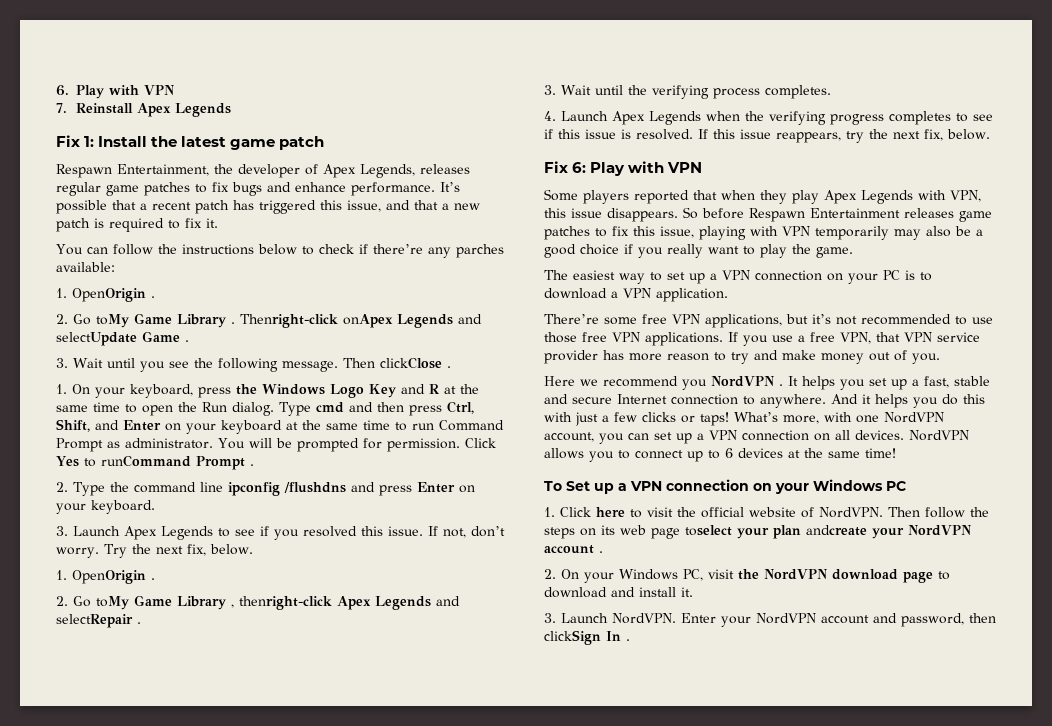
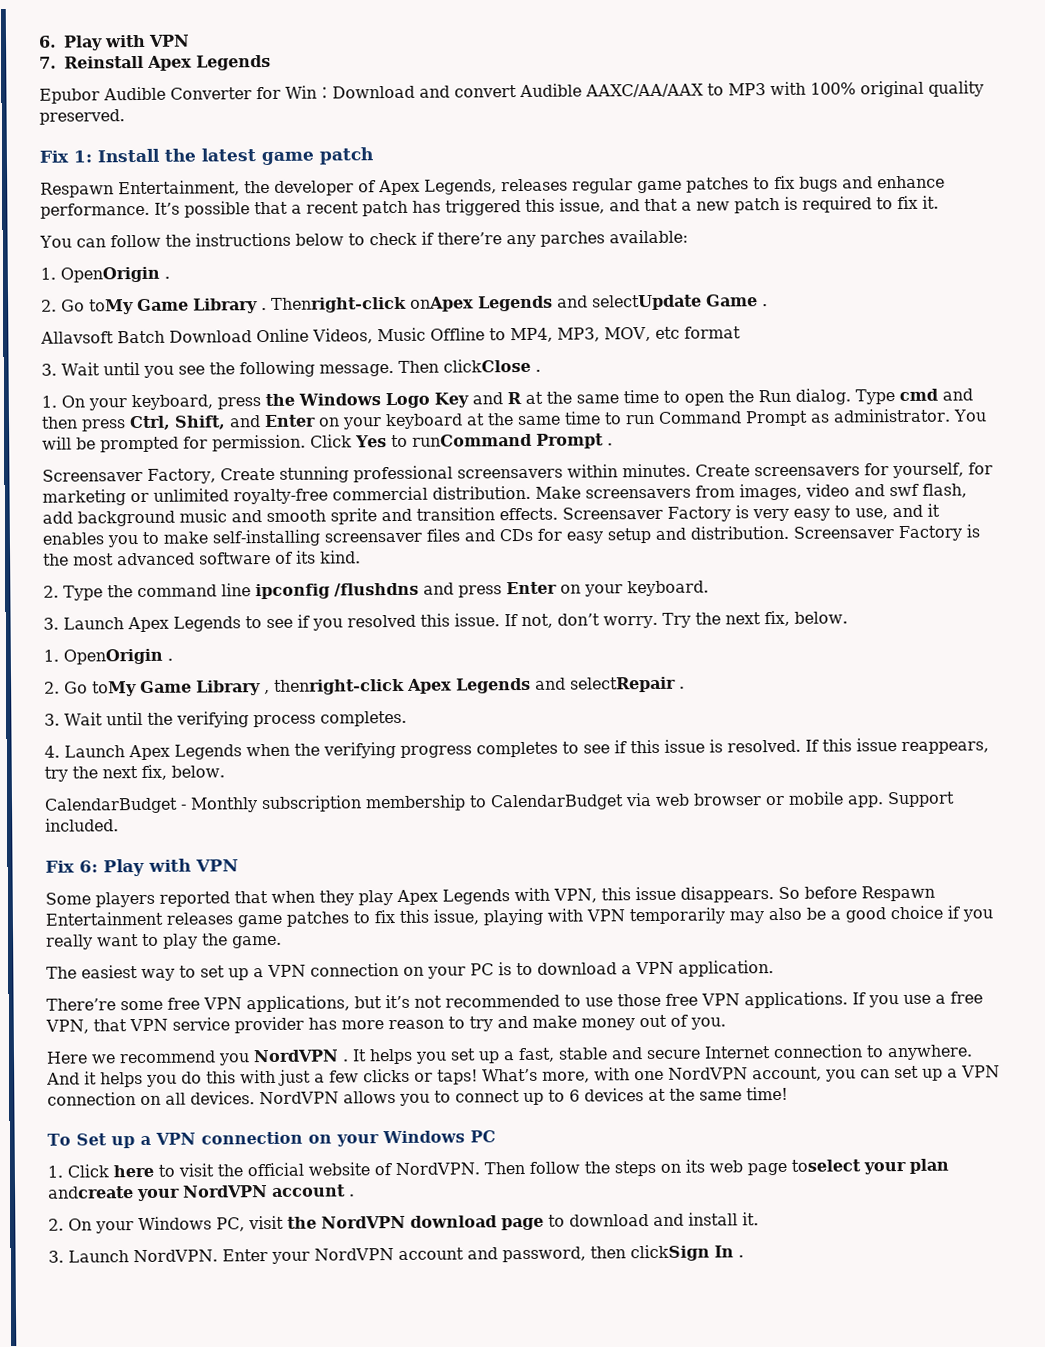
+ Epubor Audible Converter for Win：Download and convert Audible AAXC/AA/AAX to MP3 with 100% original quality preserved.
+ Allavsoft Batch Download Online Videos, Music Offline to MP4, MP3, MOV, etc format
+ Screensaver Factory, Create stunning professional screensavers within minutes. Create screensavers for yourself, for marketing or unlimited royalty-free commercial distribution. Make screensavers from images, video and swf flash, add background music and smooth sprite and transition effects. Screensaver Factory is very easy to use, and it enables you to make self-installing screensaver files and CDs for easy setup and distribution. Screensaver Factory is the most advanced software of its kind.
+ CalendarBudget - Monthly subscription membership to CalendarBudget via web browser or mobile app. Support included.

